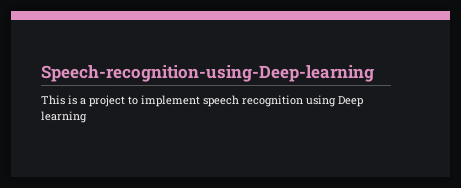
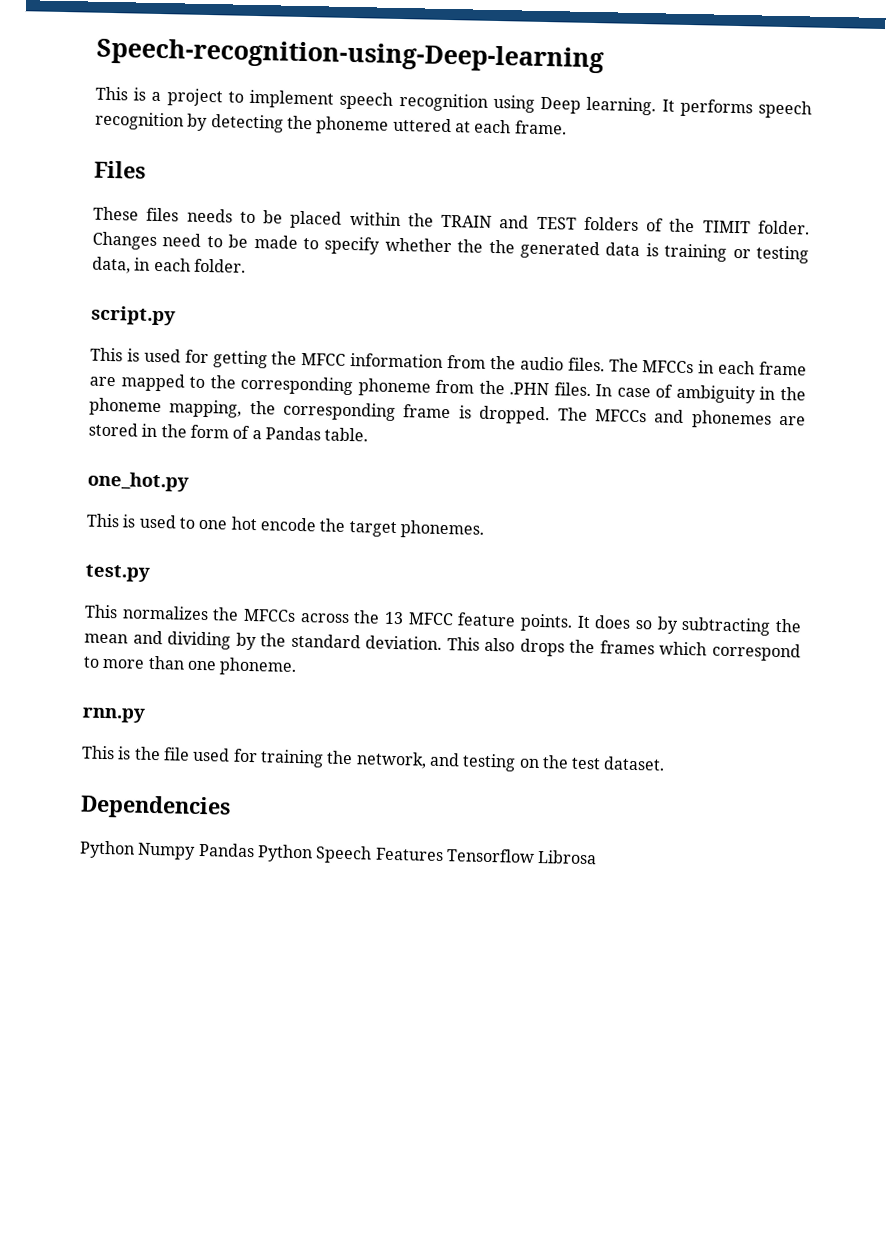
- This is a project to implement speech recognition using Deep learning
+ This is a project to implement speech recognition using Deep learning. It performs speech recognition by detecting the phoneme uttered at each frame.
+ Files
+ These files needs to be placed within the TRAIN and TEST folders of the TIMIT folder. Changes need to be made to specify whether the the generated data is training or testing data, in each folder.
+ script.py
+ This is used for getting the MFCC information from the audio files. The MFCCs in each frame are mapped to the corresponding phoneme from the .PHN files. In case of ambiguity in the phoneme mapping, the corresponding frame is dropped. The MFCCs and phonemes are stored in the form of a Pandas table.
+ one_hot.py
+ This is used to one hot encode the target phonemes.
+ test.py
+ This normalizes the MFCCs across the 13 MFCC feature points. It does so by subtracting the mean and dividing by the standard deviation. This also drops the frames which correspond to more than one phoneme.
+ rnn.py
+ This is the file used for training the network, and testing on the test dataset.
+ Dependencies
+ Python Numpy Pandas Python Speech Features Tensorflow Librosa

